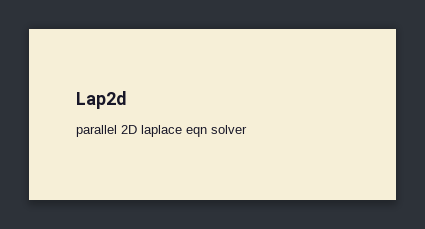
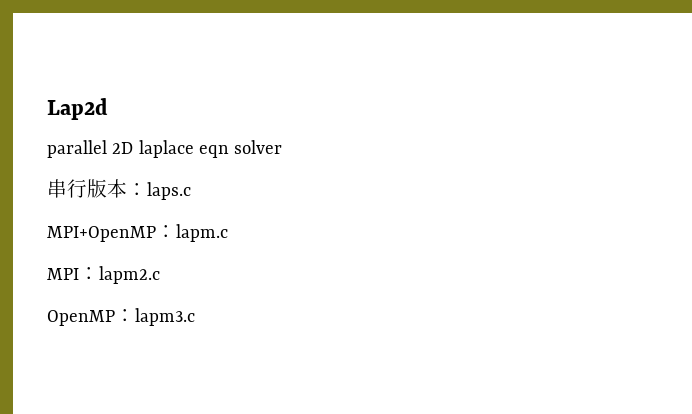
+ 串行版本：laps.c
+ MPI+OpenMP：lapm.c
+ MPI：lapm2.c
+ OpenMP：lapm3.c

